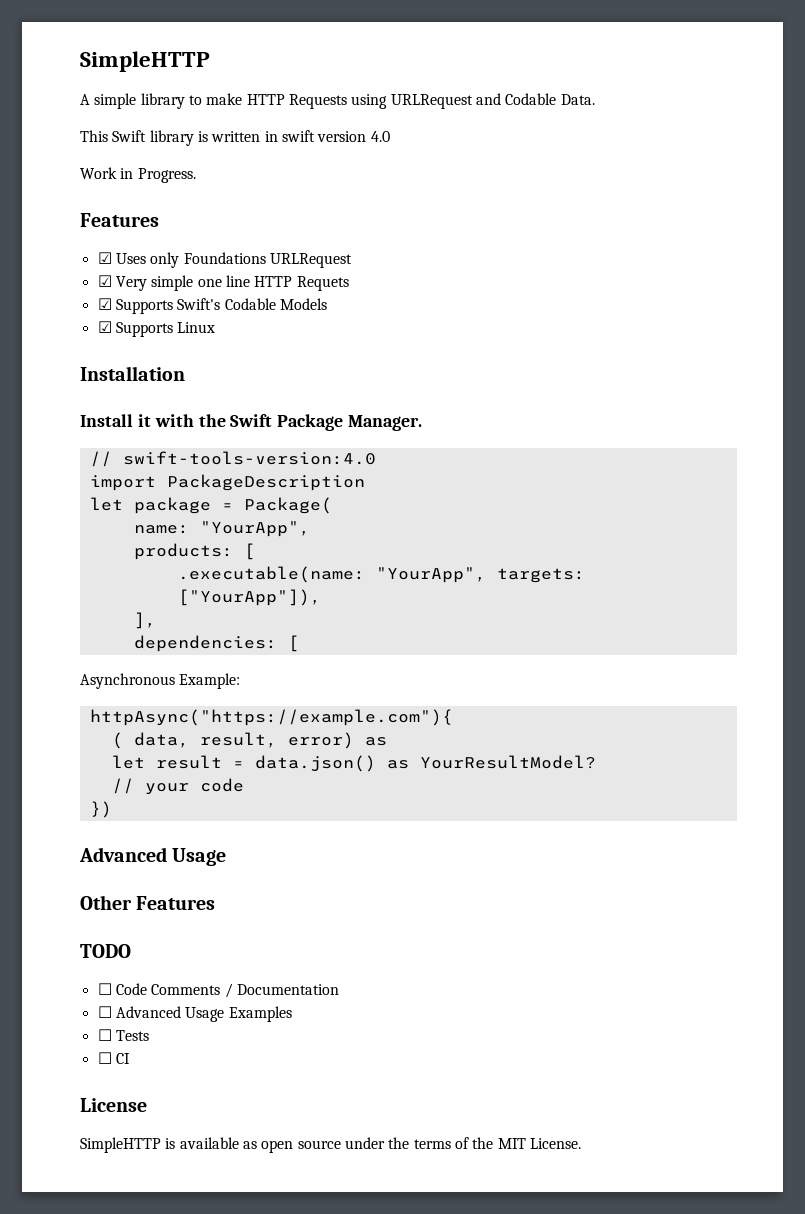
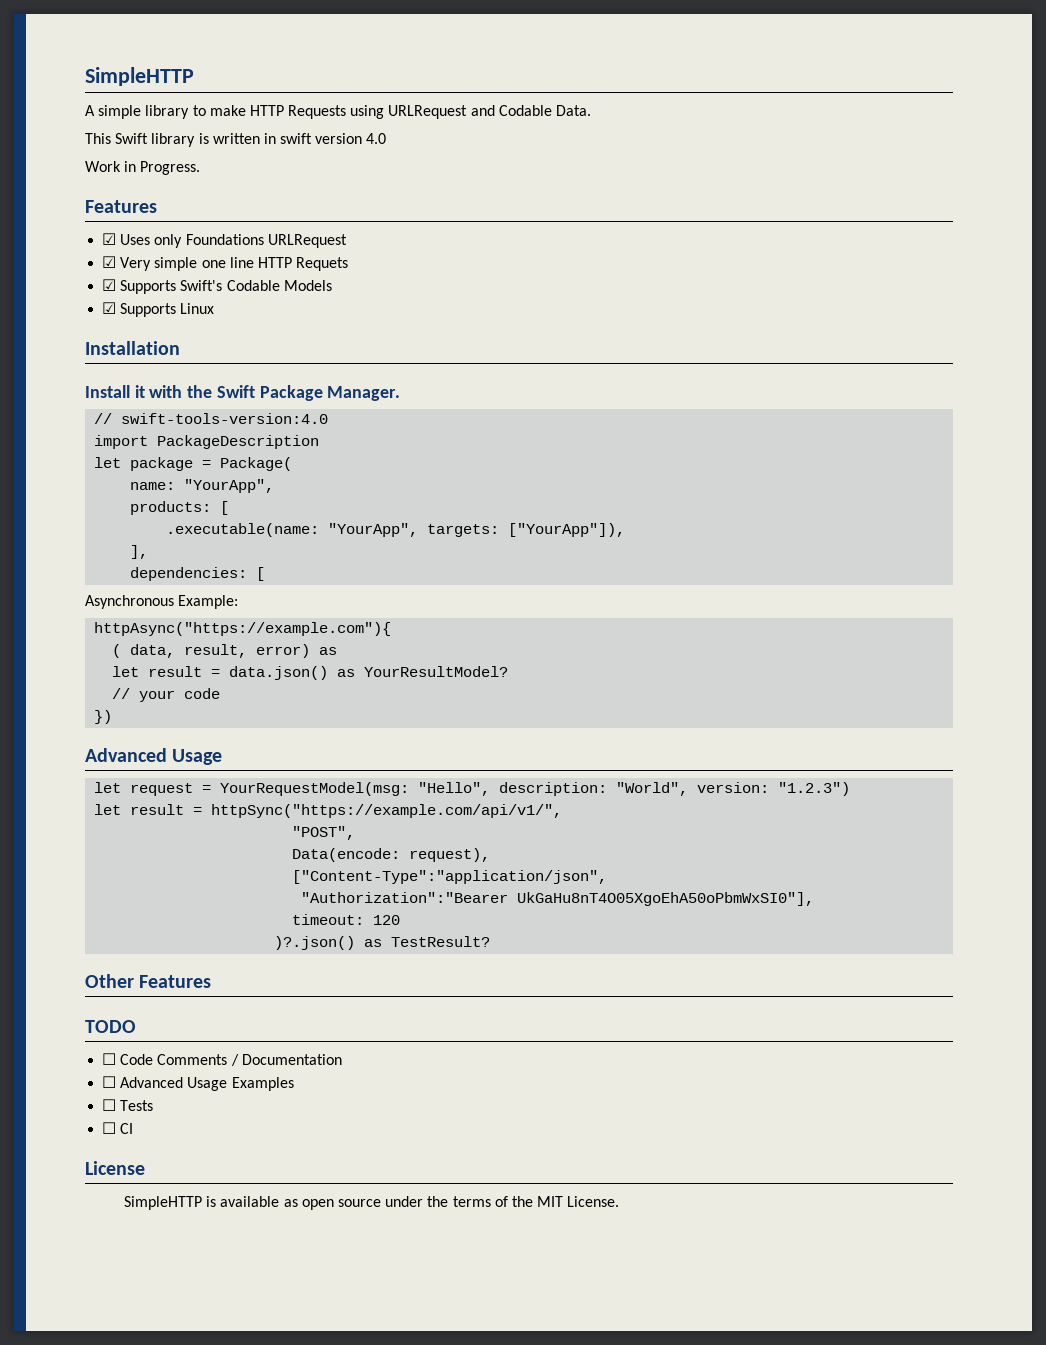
+ let request = YourRequestModel(msg: "Hello", description: "World", version: "1.2.3")
+ let result = httpSync("https://example.com/api/v1/",
+ "POST",
+ Data(encode: request),
+ ["Content-Type":"application/json",
+ "Authorization":"Bearer UkGaHu8nT4O05XgoEhA50oPbmWxSI0"],
+ timeout: 120
+ )?.json() as TestResult?

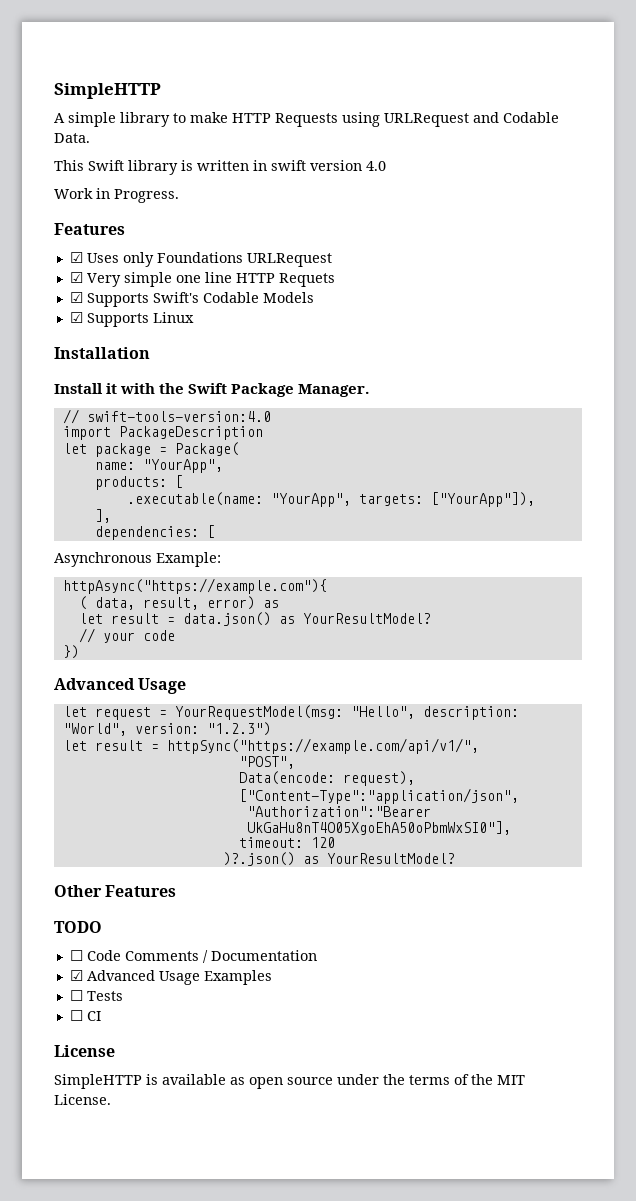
- )?.json() as TestResult?
+ )?.json() as YourResultModel?
- ☐ Advanced Usage Examples
+ ☑ Advanced Usage Examples

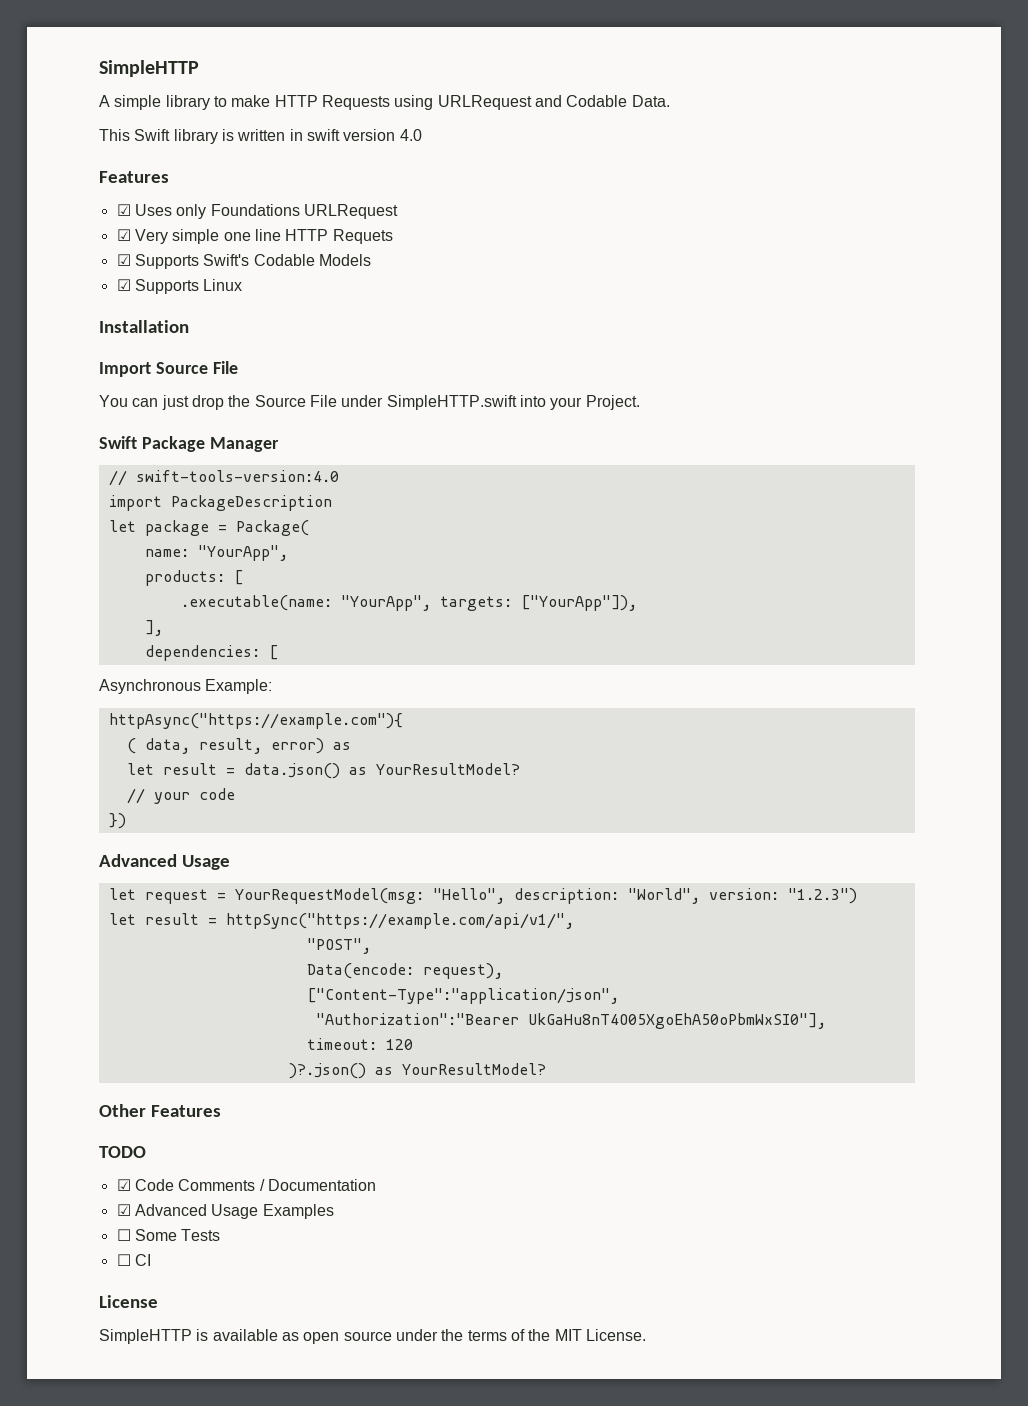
- Work in Progress.
- Install it with the Swift Package Manager.
+ Import Source File
+ You can just drop the Source File under SimpleHTTP.swift into your Project.
+ Swift Package Manager
- ☐ Code Comments / Documentation
+ ☑ Code Comments / Documentation
- ☐ Tests
+ ☐ Some Tests

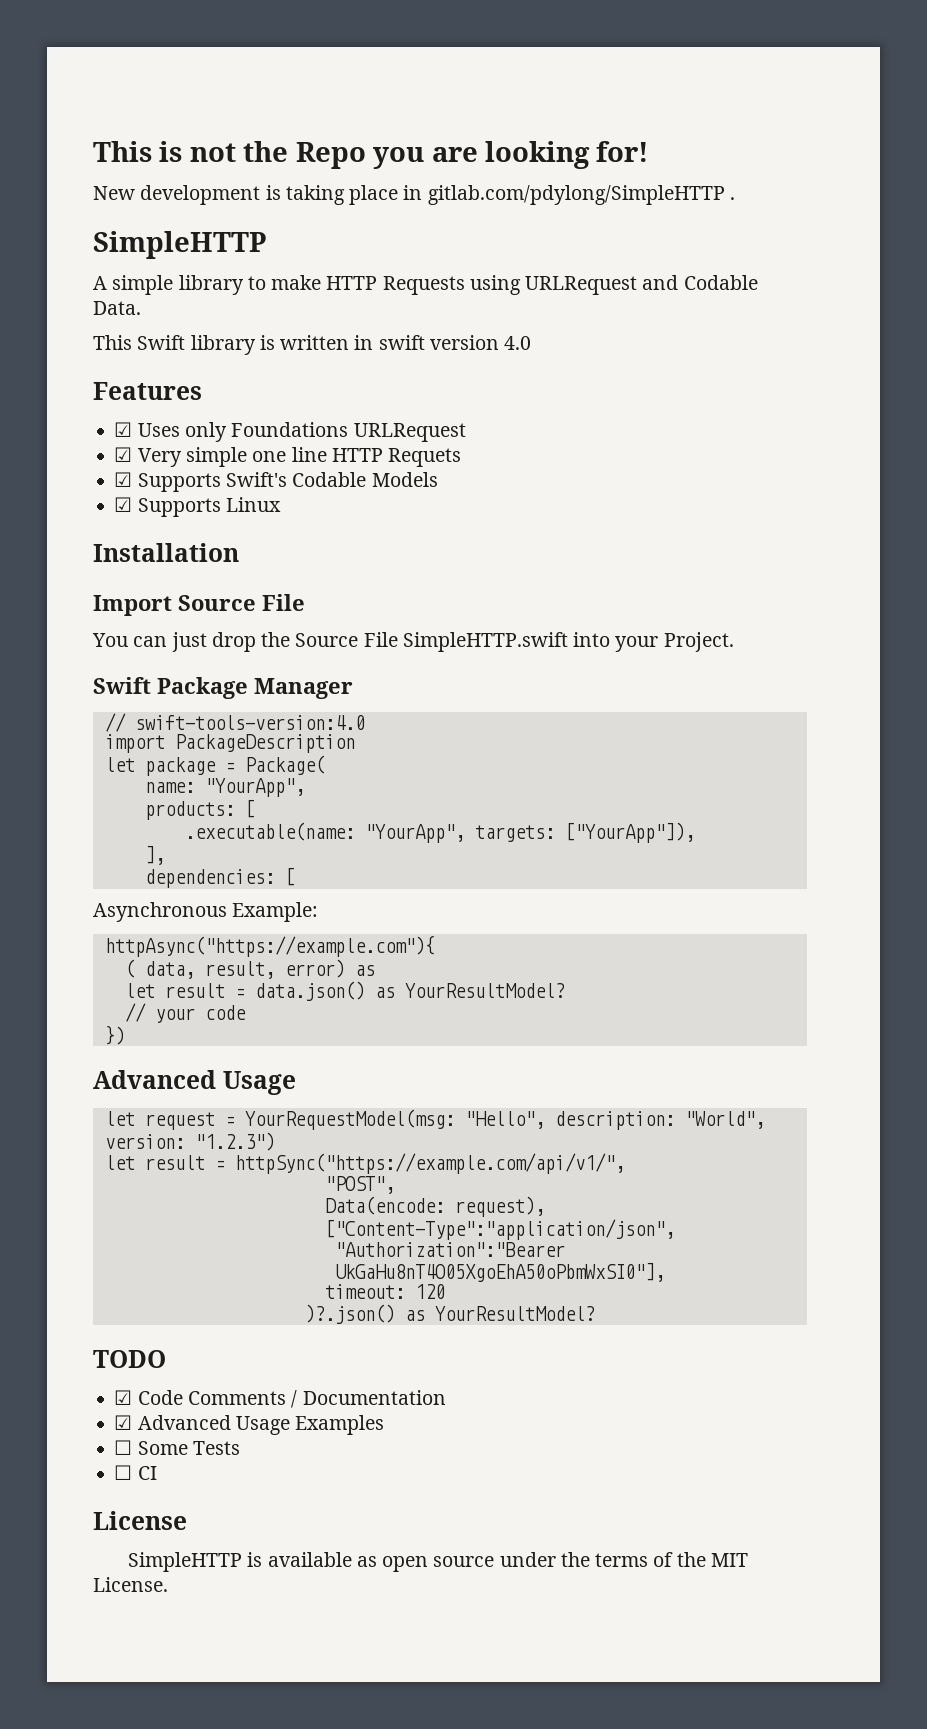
+ This is not the Repo you are looking for!
+ New development is taking place in gitlab.com/pdylong/SimpleHTTP .
- You can just drop the Source File under SimpleHTTP.swift into your Project.
+ You can just drop the Source File SimpleHTTP.swift into your Project.
- Other Features

